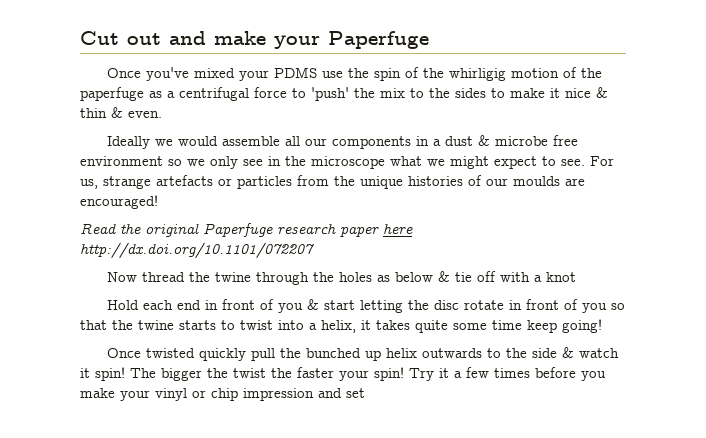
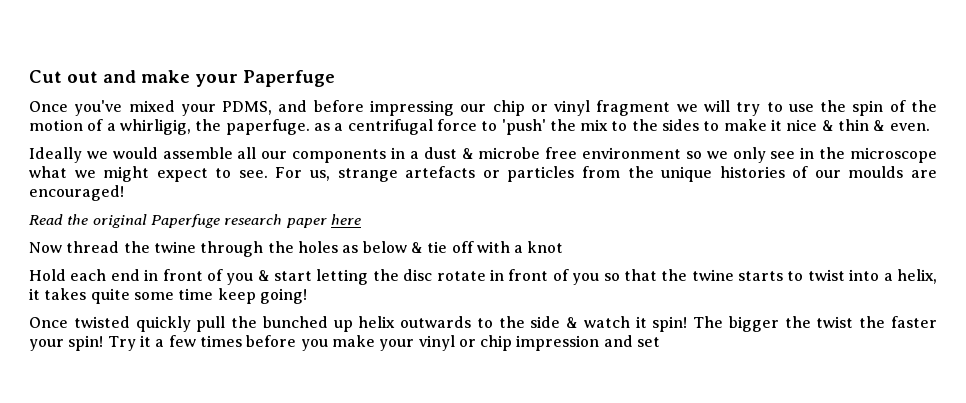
- Once you've mixed your PDMS use the spin of the whirligig motion of the paperfuge as a centrifugal force to 'push' the mix to the sides to make it nice & thin & even.
+ Once you've mixed your PDMS, and before impressing our chip or vinyl fragment we will try to use the spin of the motion of a whirligig, the paperfuge. as a centrifugal force to 'push' the mix to the sides to make it nice & thin & even.
- Read the original Paperfuge research paper here http://dx.doi.org/10.1101/072207
+ Read the original Paperfuge research paper here

